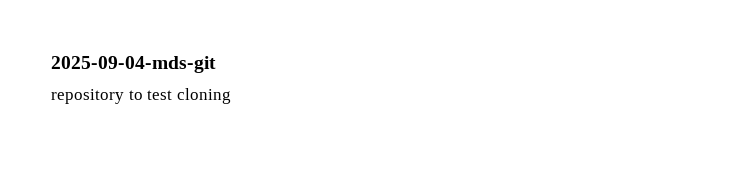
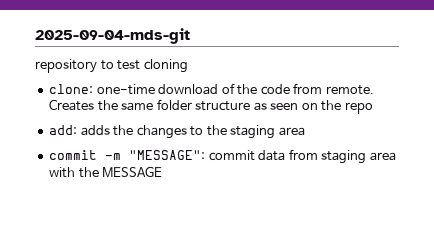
+ clone: one-time download of the code from remote. Creates the same folder structure as seen on the repo
+ add: adds the changes to the staging area
+ commit -m "MESSAGE": commit data from staging area with the MESSAGE

